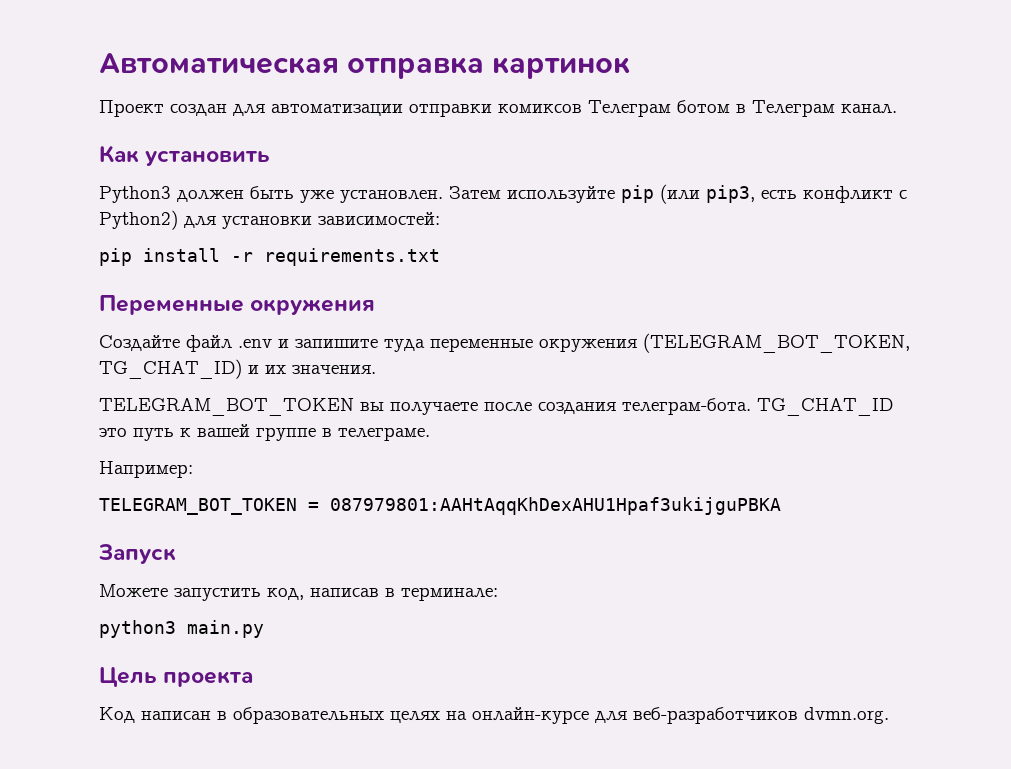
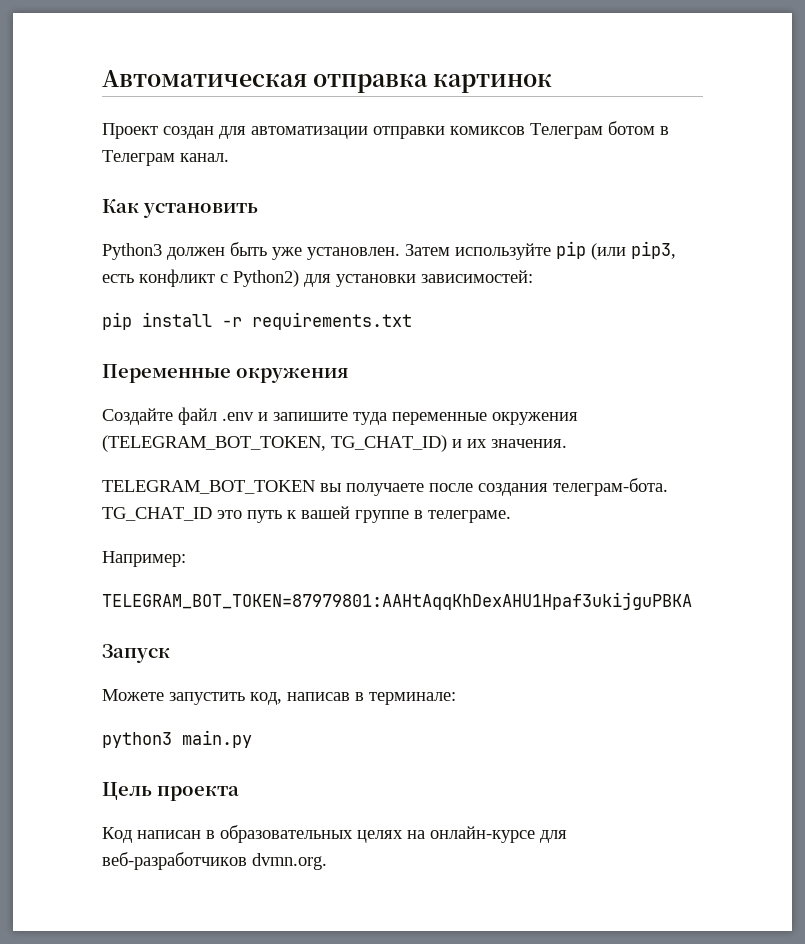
- TELEGRAM_BOT_TOKEN = 087979801:AAHtAqqKhDexAHU1Hpaf3ukijguPBKA
+ TELEGRAM_BOT_TOKEN=87979801:AAHtAqqKhDexAHU1Hpaf3ukijguPBKA

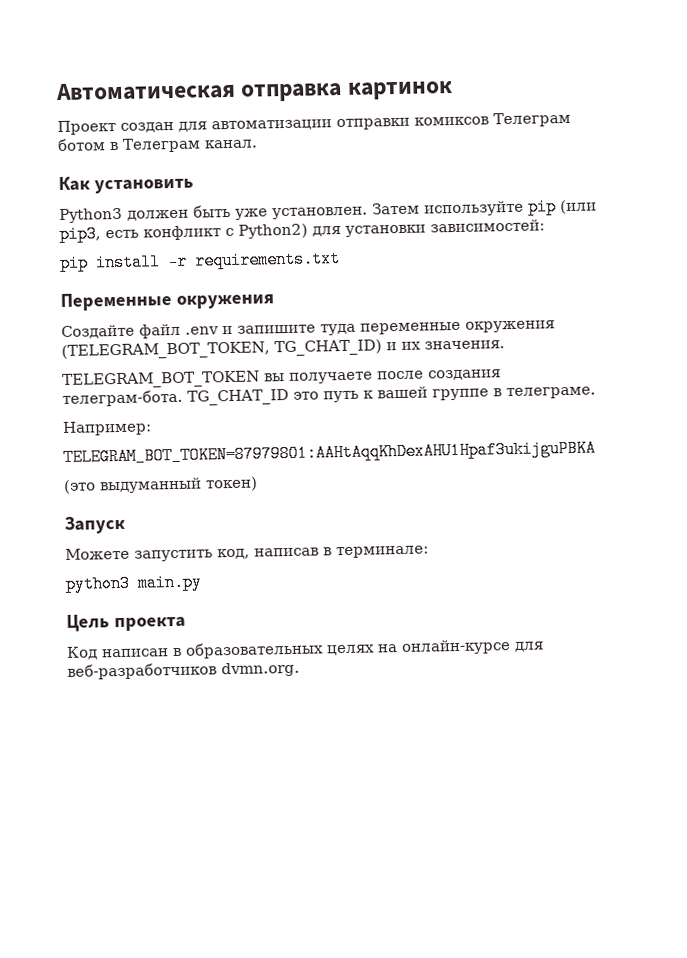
+ (это выдуманный токен)

